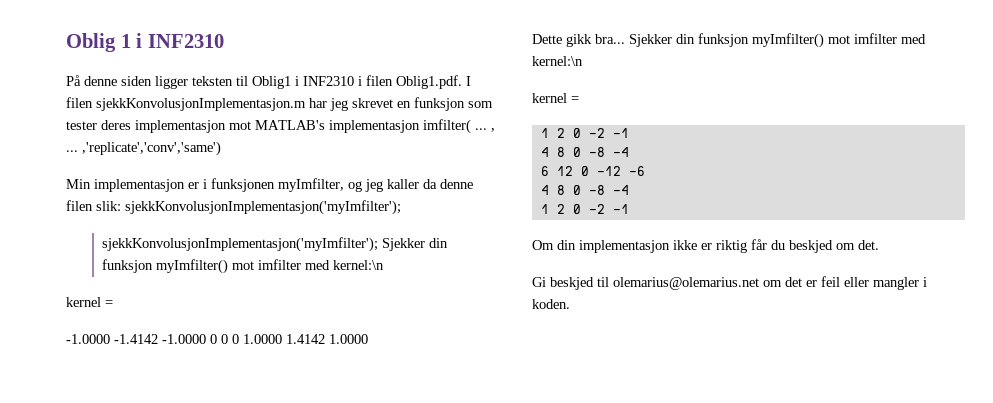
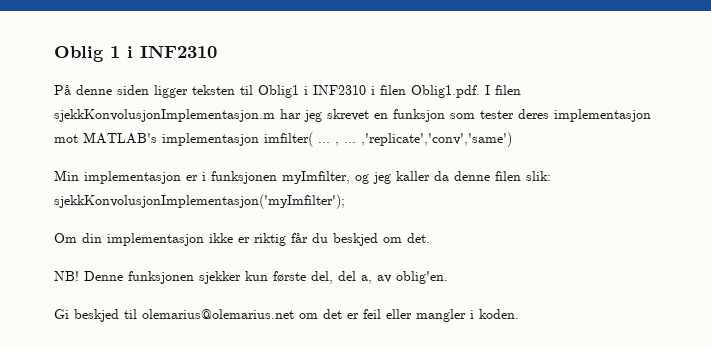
- sjekkKonvolusjonImplementasjon('myImfilter'); Sjekker din funksjon myImfilter() mot imfilter med kernel:\n
- kernel =
- -1.0000 -1.4142 -1.0000 0 0 0 1.0000 1.4142 1.0000
- Dette gikk bra... Sjekker din funksjon myImfilter() mot imfilter med kernel:\n
- kernel =
- 1 2 0 -2 -1
- 4 8 0 -8 -4
- 6 12 0 -12 -6
- 4 8 0 -8 -4
- 1 2 0 -2 -1
+ NB! Denne funksjonen sjekker kun første del, del a, av oblig'en.

